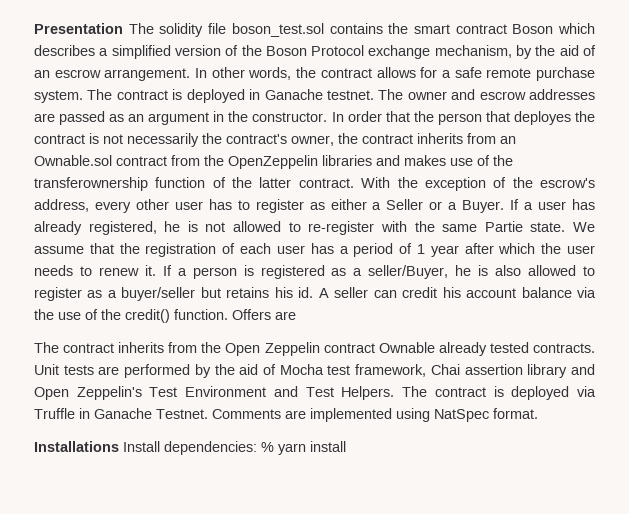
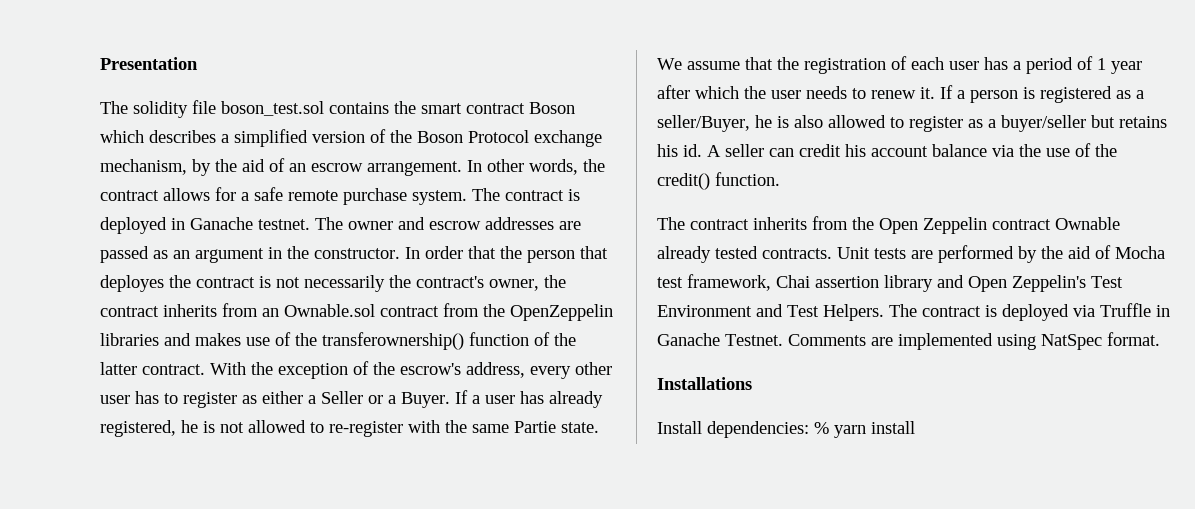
- Presentation The solidity file boson_test.sol contains the smart contract Boson which describes a simplified version of the Boson Protocol exchange mechanism, by the aid of an escrow arrangement.
+ Presentation
+ The solidity file boson_test.sol contains the smart contract Boson which describes a simplified version of the Boson Protocol exchange mechanism, by the aid of an escrow arrangement.
- In order that the person that deployes the contract is not necessarily the contract's owner, the contract inherits from an Ownable.sol contract from the OpenZeppelin libraries and makes use of the transferownership function of the latter contract.
+ In order that the person that deployes the contract is not necessarily the contract's owner, the contract inherits from an Ownable.sol contract from the OpenZeppelin libraries and makes use of the transferownership() function of the latter contract.
- Offers are
- Installations Install dependencies: % yarn install
+ Installations
+ Install dependencies: % yarn install

